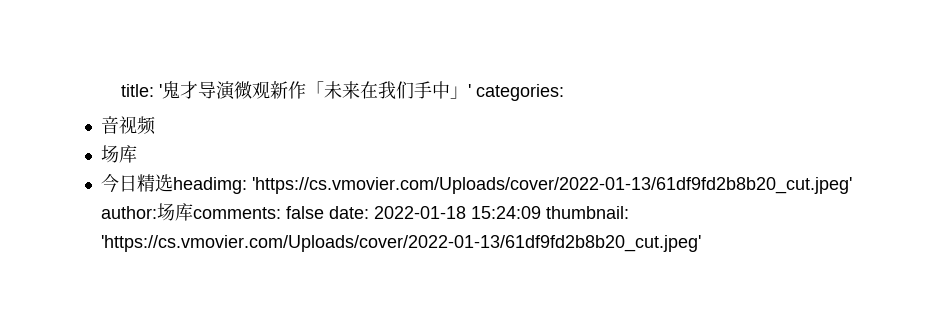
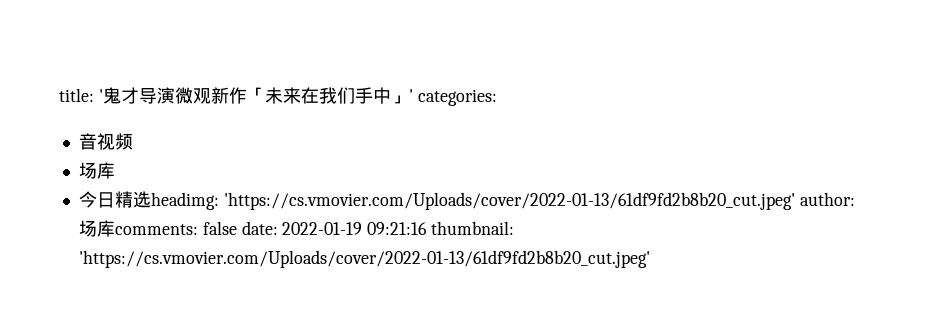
- 今日精选headimg: 'https://cs.vmovier.com/Uploads/cover/2022-01-13/61df9fd2b8b20_cut.jpeg' author:场库comments: false date: 2022-01-18 15:24:09 thumbnail: 'https://cs.vmovier.com/Uploads/cover/2022-01-13/61df9fd2b8b20_cut.jpeg'
+ 今日精选headimg: 'https://cs.vmovier.com/Uploads/cover/2022-01-13/61df9fd2b8b20_cut.jpeg' author:场库comments: false date: 2022-01-19 09:21:16 thumbnail: 'https://cs.vmovier.com/Uploads/cover/2022-01-13/61df9fd2b8b20_cut.jpeg'

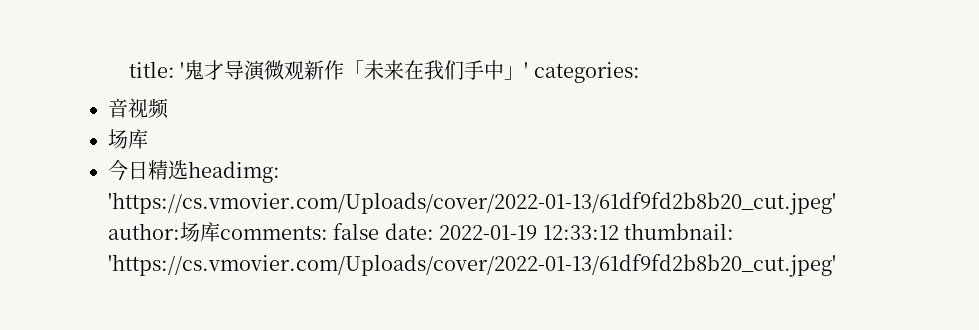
- 今日精选headimg: 'https://cs.vmovier.com/Uploads/cover/2022-01-13/61df9fd2b8b20_cut.jpeg' author:场库comments: false date: 2022-01-19 09:21:16 thumbnail: 'https://cs.vmovier.com/Uploads/cover/2022-01-13/61df9fd2b8b20_cut.jpeg'
+ 今日精选headimg: 'https://cs.vmovier.com/Uploads/cover/2022-01-13/61df9fd2b8b20_cut.jpeg' author:场库comments: false date: 2022-01-19 12:33:12 thumbnail: 'https://cs.vmovier.com/Uploads/cover/2022-01-13/61df9fd2b8b20_cut.jpeg'

